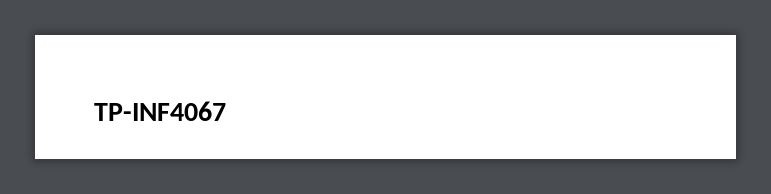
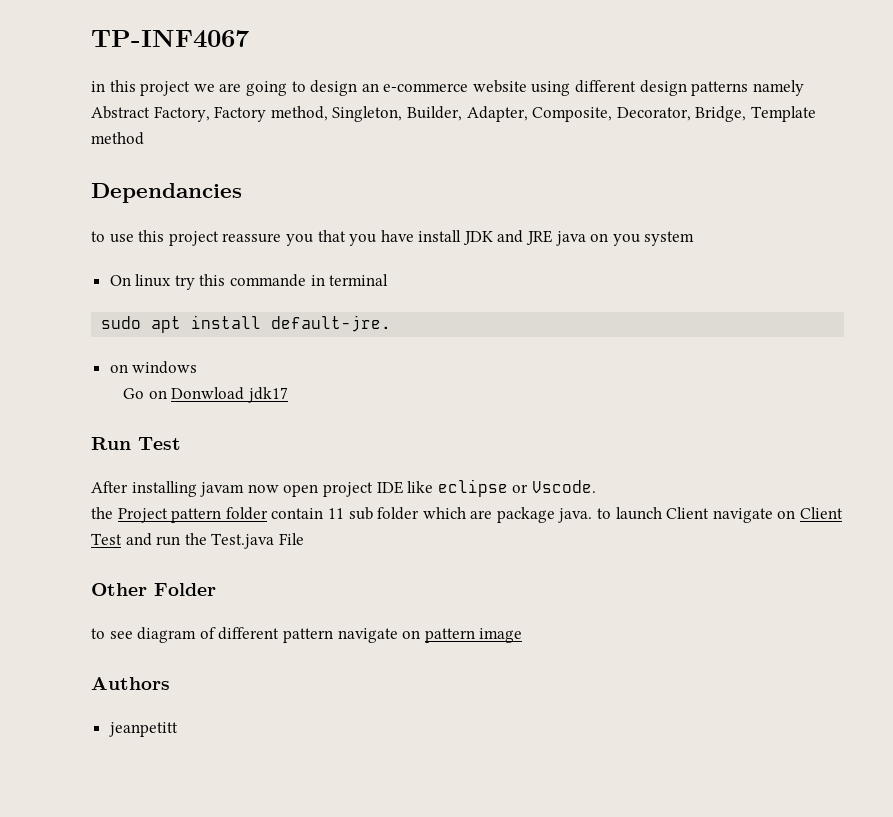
+ in this project we are going to design an e-commerce website using different design patterns namely Abstract Factory, Factory method, Singleton, Builder, Adapter, Composite, Decorator, Bridge, Template method
+ Dependancies
+ to use this project reassure you that you have install JDK and JRE java on you system
+ On linux try this commande in terminal
+ sudo apt install default-jre.
+ on windows
+ Go on Donwload jdk17
+ Run Test
+ After installing javam now open project IDE like eclipse or Vscode.
+ the Project pattern folder contain 11 sub folder which are package java. to launch Client navigate on Client Test and run the Test.java File
+ Other Folder
+ to see diagram of different pattern navigate on pattern image
+ Authors
+ jeanpetitt

